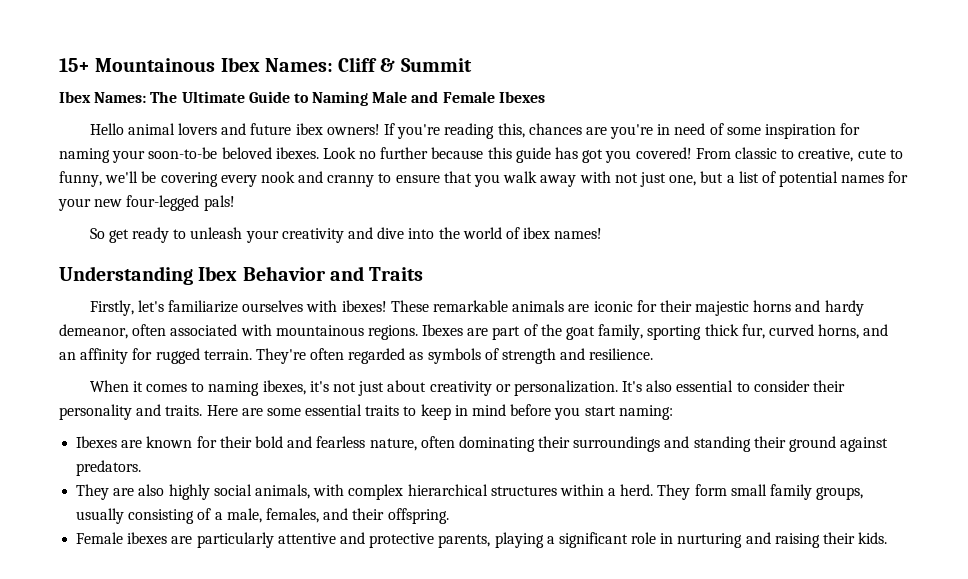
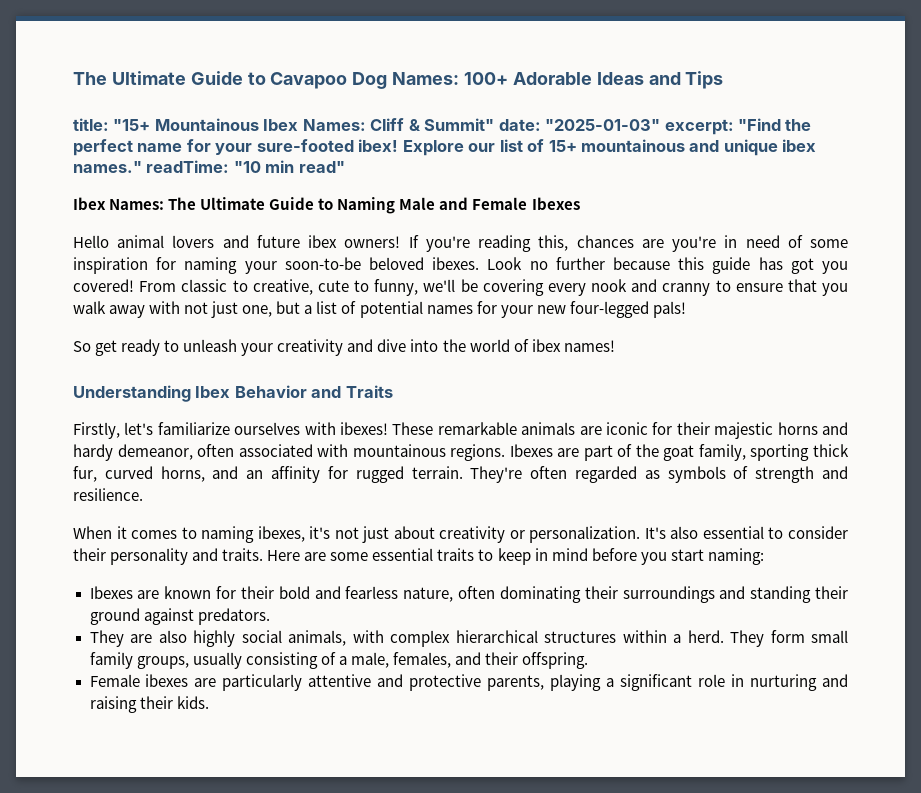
- 15+ Mountainous Ibex Names: Cliff & Summit
+ The Ultimate Guide to Cavapoo Dog Names: 100+ Adorable Ideas and Tips
+ title: "15+ Mountainous Ibex Names: Cliff & Summit" date: "2025-01-03" excerpt: "Find the perfect name for your sure-footed ibex! Explore our list of 15+ mountainous and unique ibex names." readTime: "10 min read"

